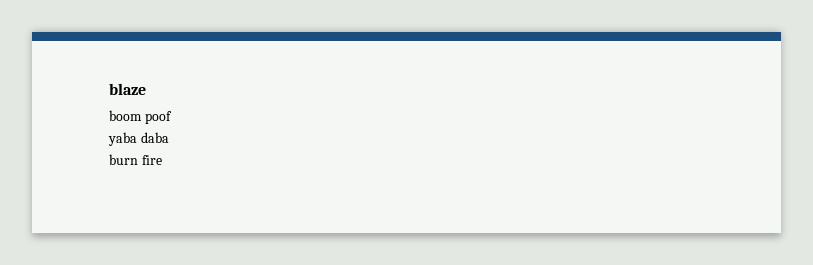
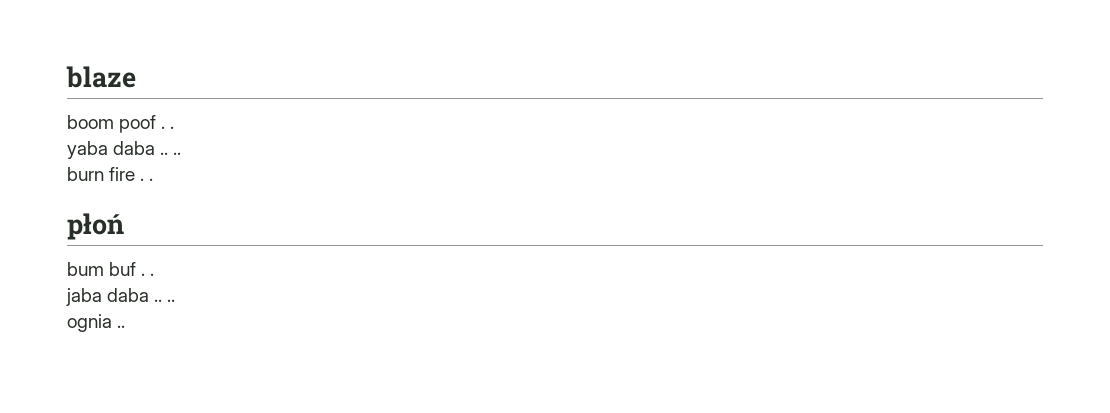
- boom poof
+ boom poof . .
- yaba daba
+ yaba daba .. ..
- burn fire
+ burn fire . .
+ płoń
+ bum buf . .
+ jaba daba .. ..
+ ognia ..

